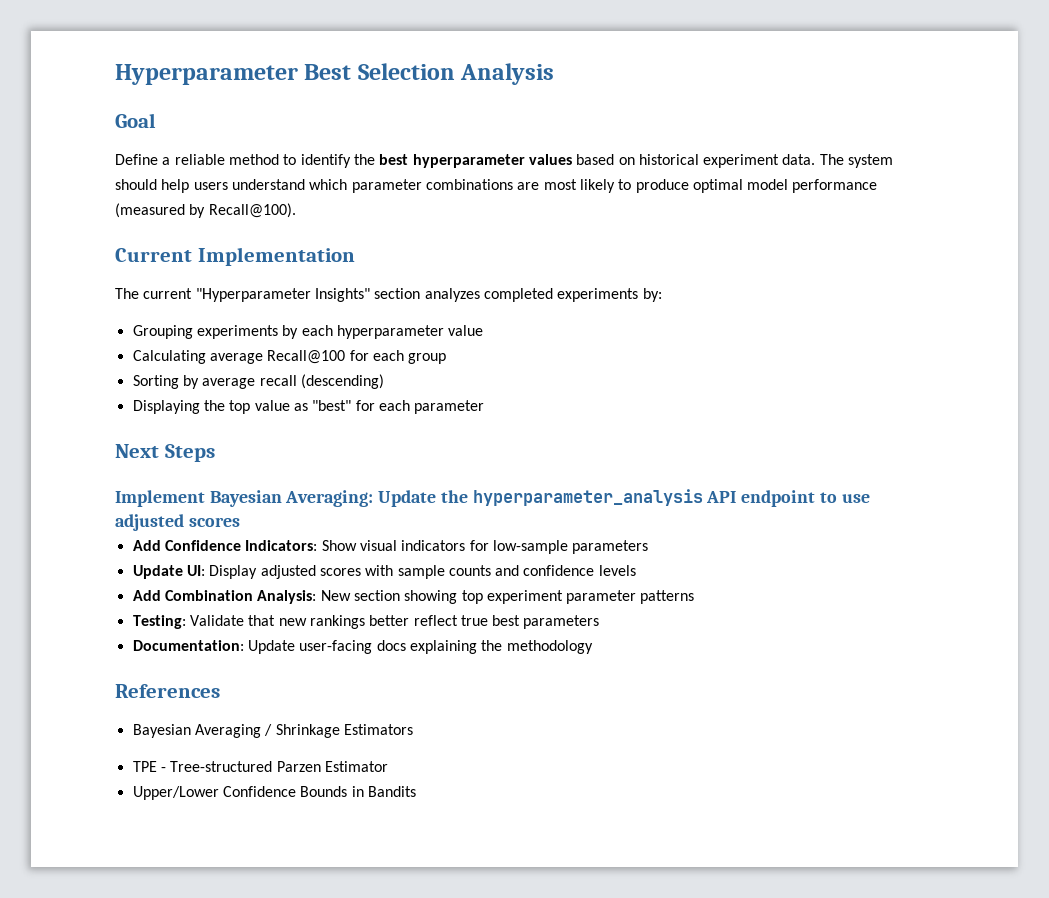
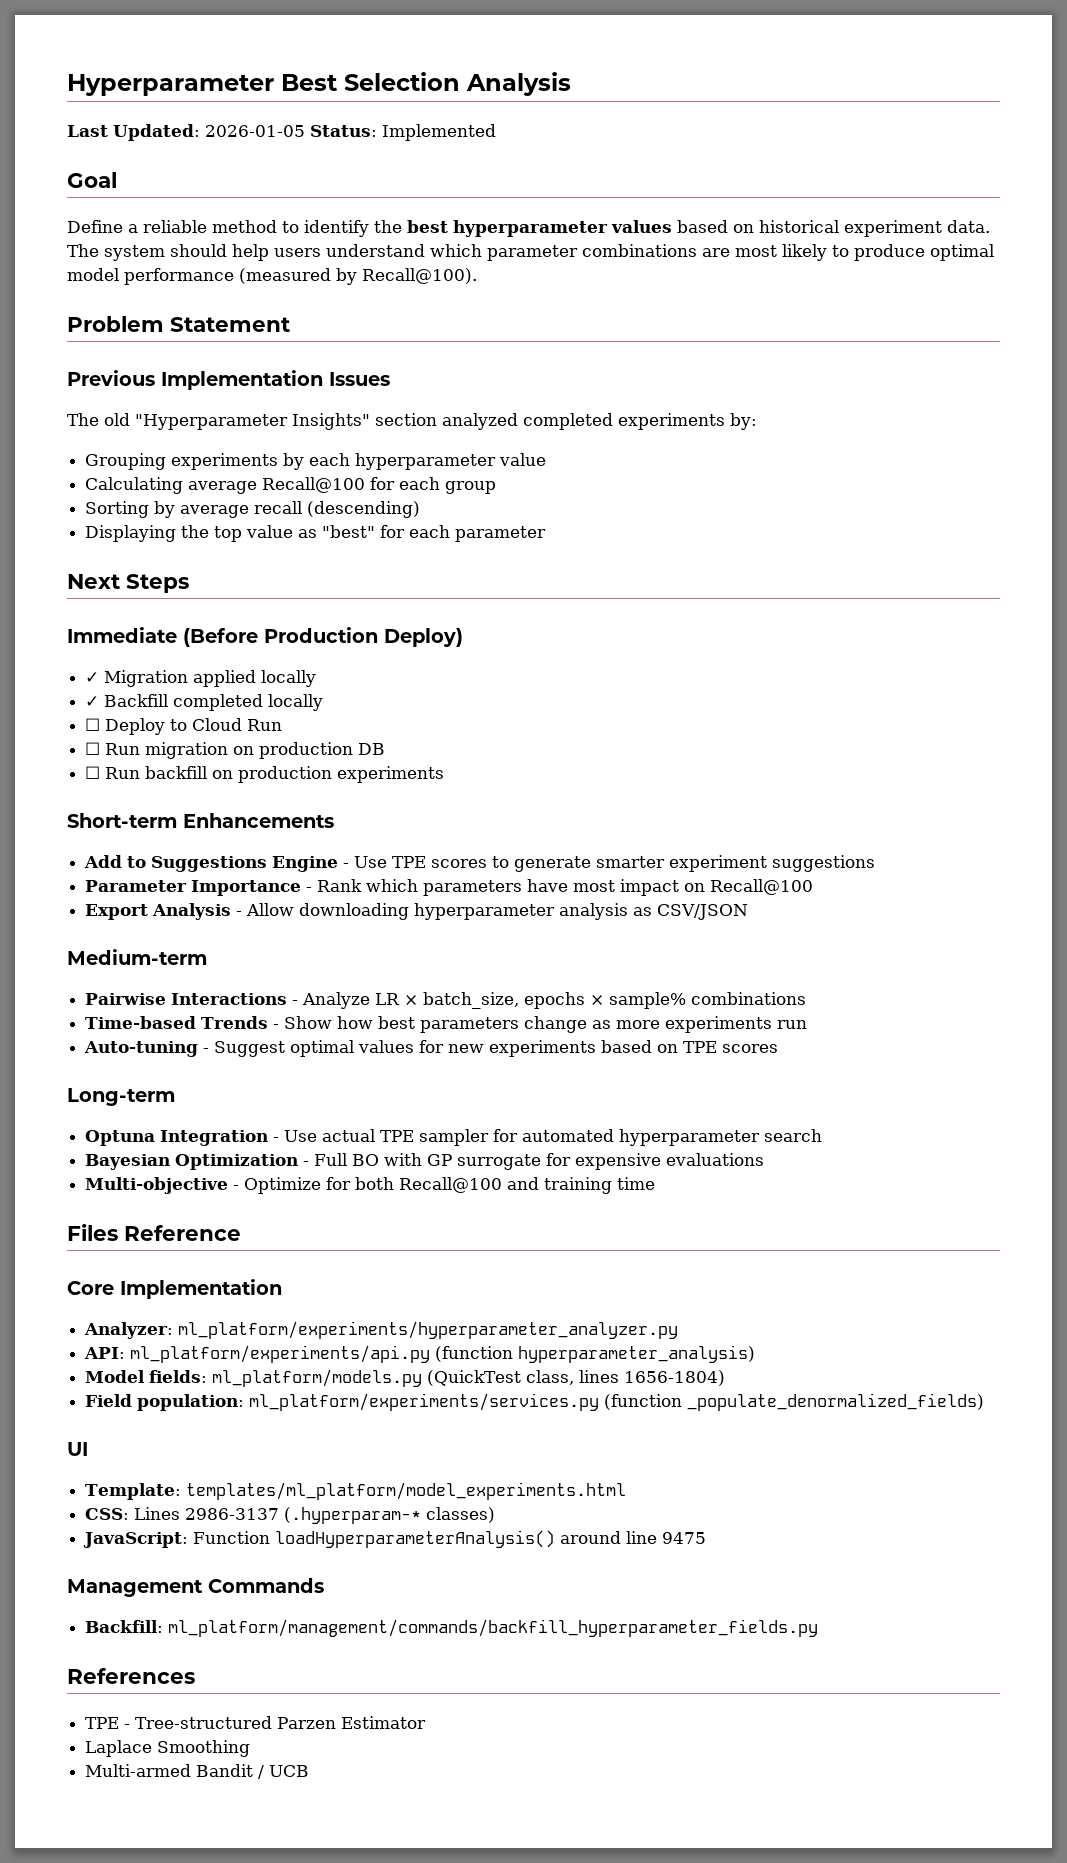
+ Last Updated: 2026-01-05 Status: Implemented
- Current Implementation
- The current "Hyperparameter Insights" section analyzes completed experiments by:
+ Problem Statement
+ Previous Implementation Issues
+ The old "Hyperparameter Insights" section analyzed completed experiments by:
- Implement Bayesian Averaging: Update the hyperparameter_analysis API endpoint to use adjusted scores
- Add Confidence Indicators: Show visual indicators for low-sample parameters
- Update UI: Display adjusted scores with sample counts and confidence levels
- Add Combination Analysis: New section showing top experiment parameter patterns
- Testing: Validate that new rankings better reflect true best parameters
- Documentation: Update user-facing docs explaining the methodology
+ Immediate (Before Production Deploy)
+ ✓ Migration applied locally
+ ✓ Backfill completed locally
+ ☐ Deploy to Cloud Run
+ ☐ Run migration on production DB
+ ☐ Run backfill on production experiments
+ Short-term Enhancements
+ Add to Suggestions Engine - Use TPE scores to generate smarter experiment suggestions
+ Parameter Importance - Rank which parameters have most impact on Recall@100
+ Export Analysis - Allow downloading hyperparameter analysis as CSV/JSON
+ Medium-term
+ Pairwise Interactions - Analyze LR × batch_size, epochs × sample% combinations
+ Time-based Trends - Show how best parameters change as more experiments run
+ Auto-tuning - Suggest optimal values for new experiments based on TPE scores
+ Long-term
+ Optuna Integration - Use actual TPE sampler for automated hyperparameter search
+ Bayesian Optimization - Full BO with GP surrogate for expensive evaluations
+ Multi-objective - Optimize for both Recall@100 and training time
+ Files Reference
+ Core Implementation
+ Analyzer: ml_platform/experiments/hyperparameter_analyzer.py
+ API: ml_platform/experiments/api.py (function hyperparameter_analysis)
+ Model fields: ml_platform/models.py (QuickTest class, lines 1656-1804)
+ Field population: ml_platform/experiments/services.py (function _populate_denormalized_fields)
+ UI
+ Template: templates/ml_platform/model_experiments.html
+ CSS: Lines 2986-3137 (.hyperparam-* classes)
+ JavaScript: Function loadHyperparameterAnalysis() around line 9475
+ Management Commands
+ Backfill: ml_platform/management/commands/backfill_hyperparameter_fields.py
  References
- Bayesian Averaging / Shrinkage Estimators
- Upper/Lower Confidence Bounds in Bandits
+ Laplace Smoothing
+ Multi-armed Bandit / UCB

